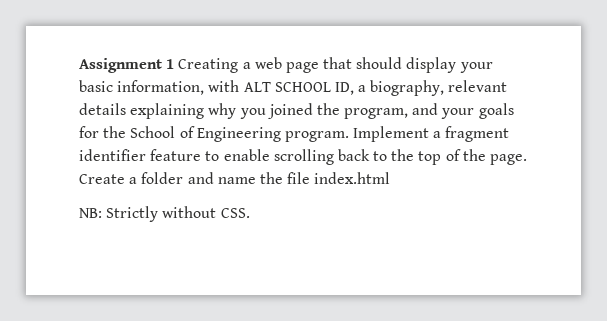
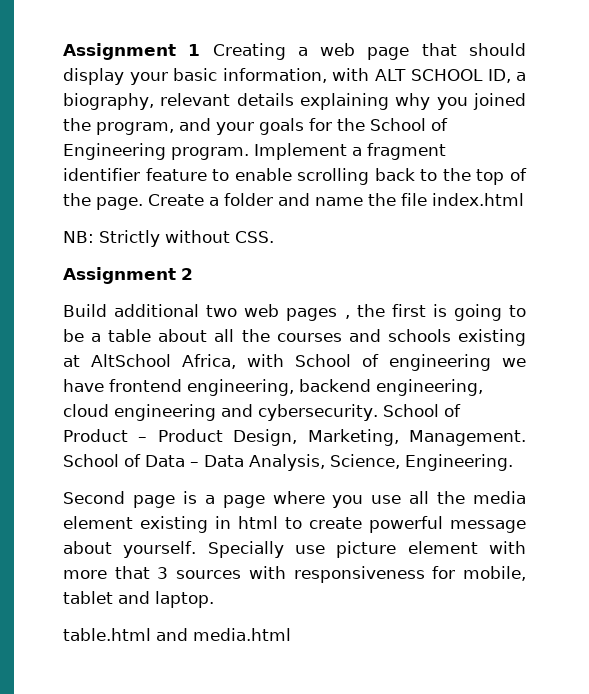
+ Assignment 2
+ Build additional two web pages , the first is going to be a table about all the courses and schools existing at AltSchool Africa, with School of engineering we have frontend engineering, backend engineering, cloud engineering and cybersecurity. School of Product – Product Design, Marketing, Management. School of Data – Data Analysis, Science, Engineering.
+ Second page is a page where you use all the media element existing in html to create powerful message about yourself. Specially use picture element with more that 3 sources with responsiveness for mobile, tablet and laptop.
+ table.html and media.html

